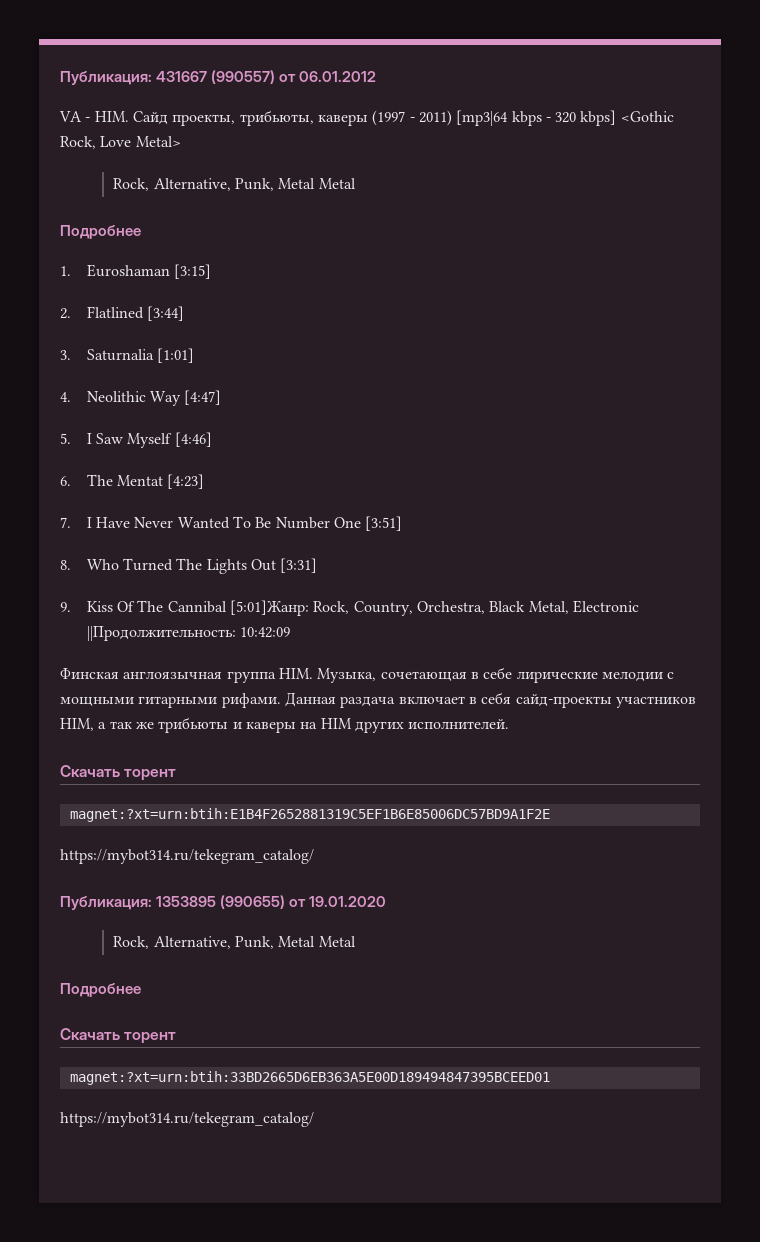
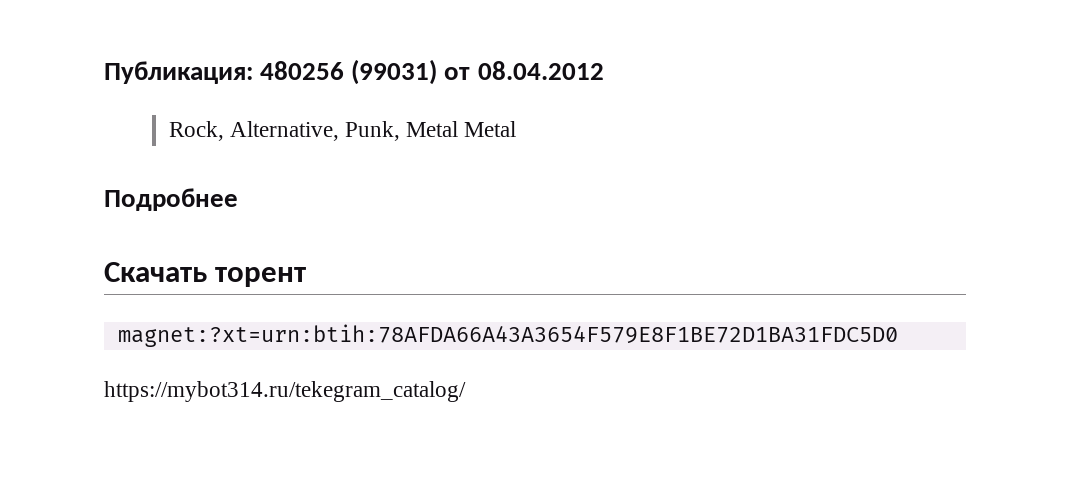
- Публикация: 431667 (990557) от 06.01.2012
- VA - HIM. Сайд проекты, трибьюты, каверы (1997 - 2011) [mp3|64 kbps - 320 kbps] <Gothic Rock, Love Metal>
- Rock, Alternative, Punk, Metal Metal
- Подробнее
- 1. Euroshaman [3:15]
- 2. Flatlined [3:44]
- 3. Saturnalia [1:01]
- 4. Neolithic Way [4:47]
- 5. I Saw Myself [4:46]
- 6. The Mentat [4:23]
- 7. I Have Never Wanted To Be Number One [3:51]
- 8. Who Turned The Lights Out [3:31]
- 9. Kiss Of The Cannibal [5:01]Жанр: Rock, Country, Orchestra, Black Metal, Electronic ||Продолжительность: 10:42:09
- Финская англоязычная группа HIM. Музыка, сочетающая в себе лирические мелодии с мощными гитарными рифами. Данная раздача включает в себя сайд-проекты участников HIM, а так же трибьюты и каверы на HIM других исполнителей.
- Скачать торент
- magnet:?xt=urn:btih:E1B4F2652881319C5EF1B6E85006DC57BD9A1F2E
- https://mybot314.ru/tekegram_catalog/
- Публикация: 1353895 (990655) от 19.01.2020
+ Публикация: 480256 (99031) от 08.04.2012
- magnet:?xt=urn:btih:33BD2665D6EB363A5E00D189494847395BCEED01
+ magnet:?xt=urn:btih:78AFDA66A43A3654F579E8F1BE72D1BA31FDC5D0

